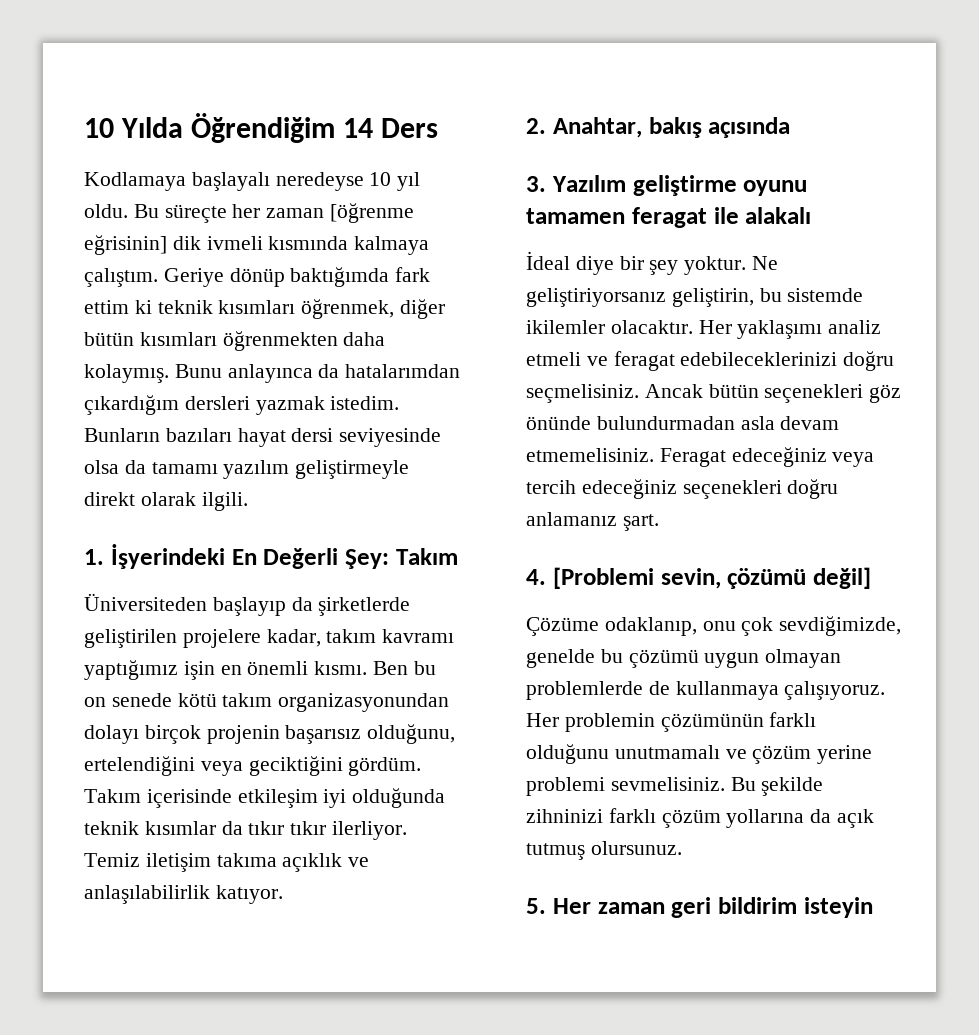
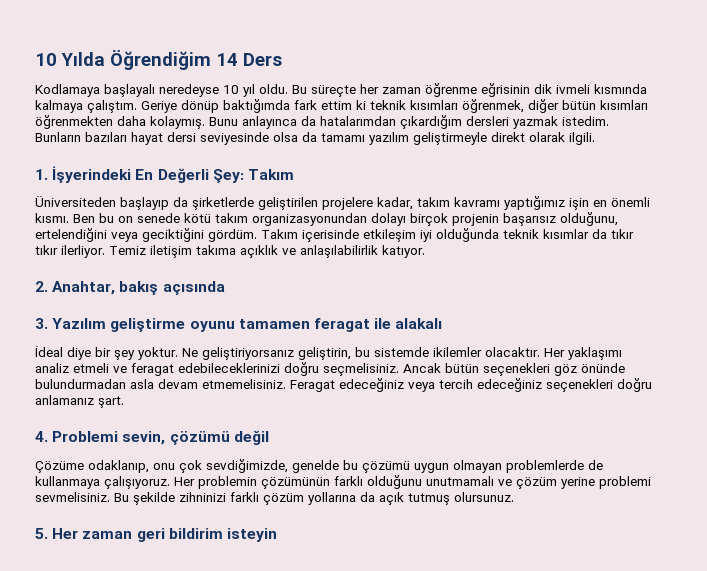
- Bu süreçte her zaman [öğrenme eğrisinin] dik ivmeli kısmında kalmaya çalıştım.
+ Bu süreçte her zaman öğrenme eğrisinin dik ivmeli kısmında kalmaya çalıştım.
- 4. [Problemi sevin, çözümü değil]
+ 4. Problemi sevin, çözümü değil

